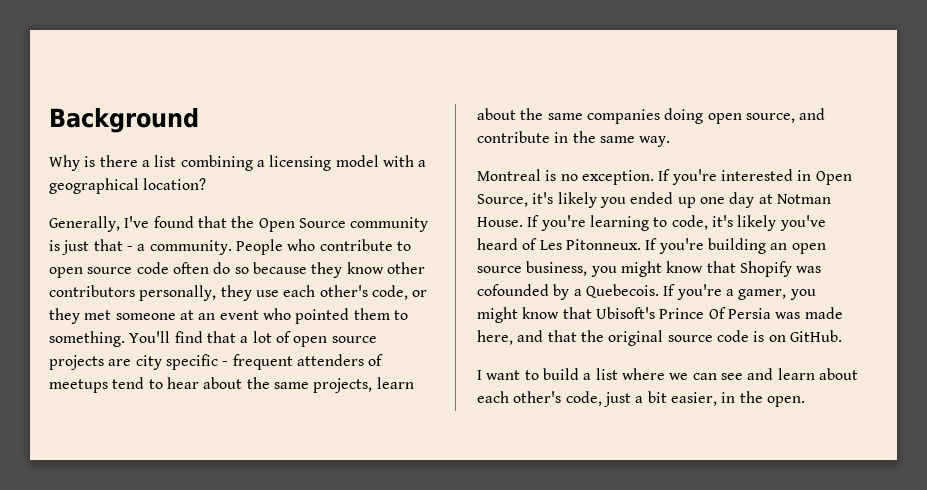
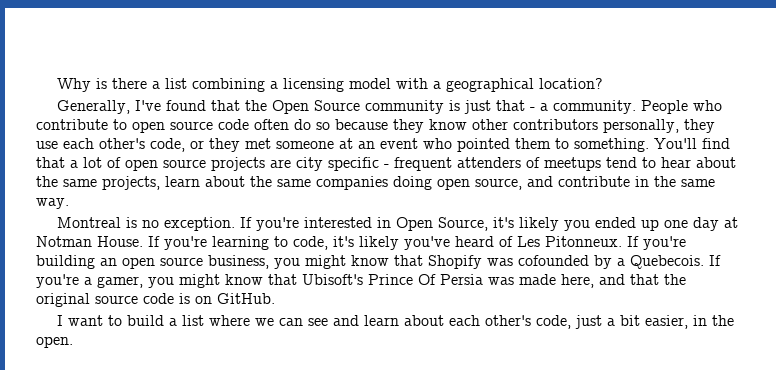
- Background

